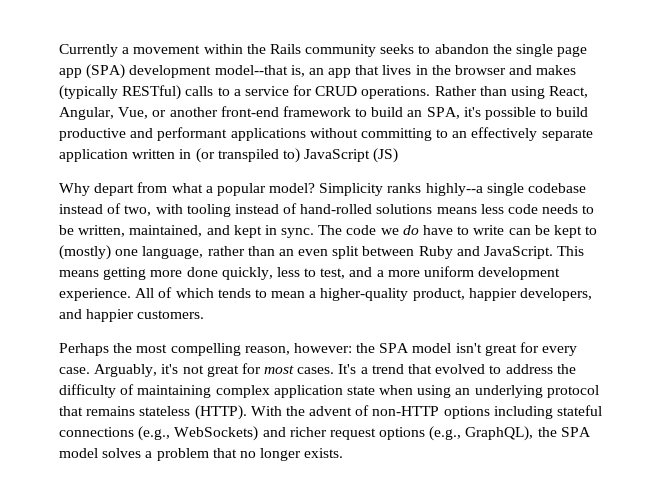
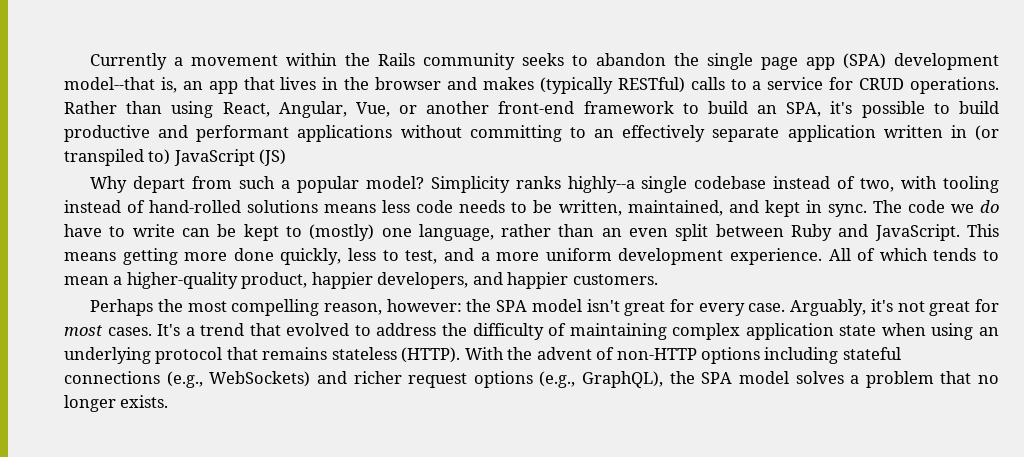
- Why depart from what a popular model?
+ Why depart from such a popular model?

